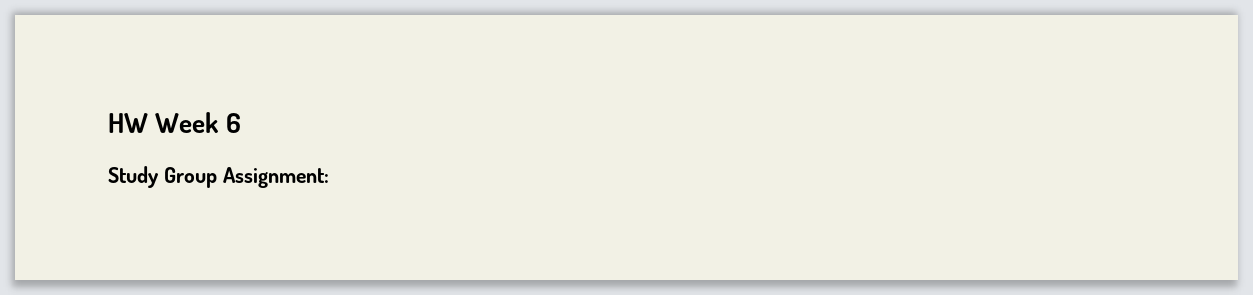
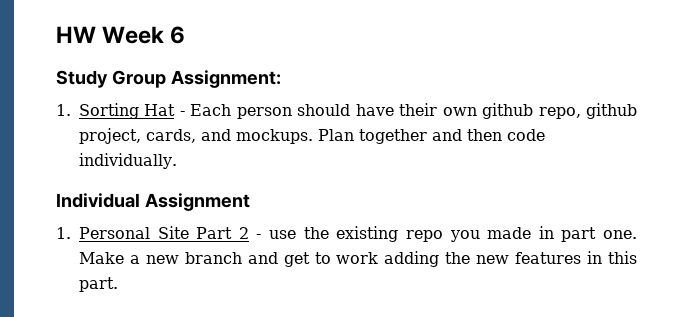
+ 1. Sorting Hat - Each person should have their own github repo, github project, cards, and mockups. Plan together and then code individually.
+ Individual Assignment
+ 1. Personal Site Part 2 - use the existing repo you made in part one. Make a new branch and get to work adding the new features in this part.

